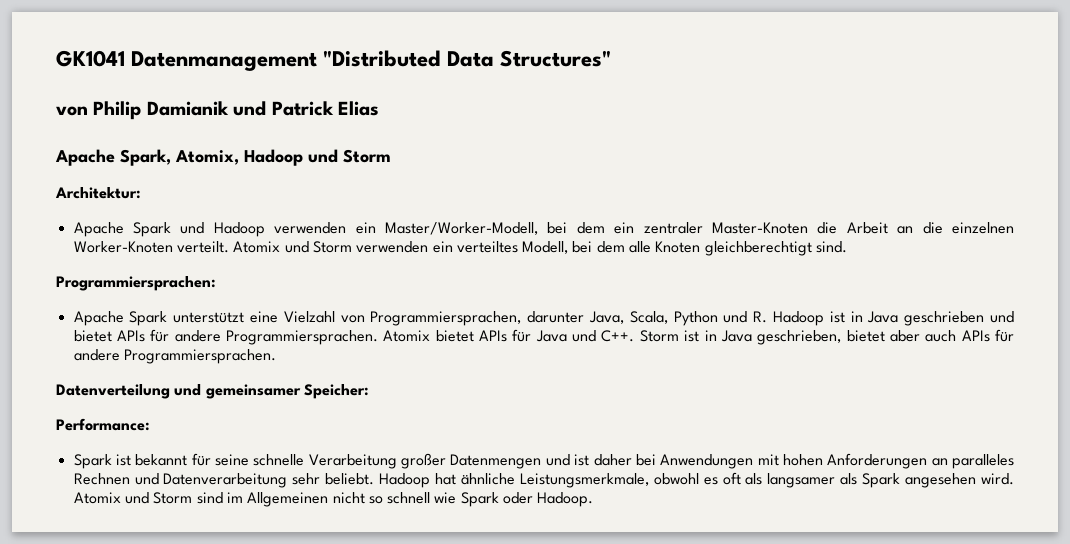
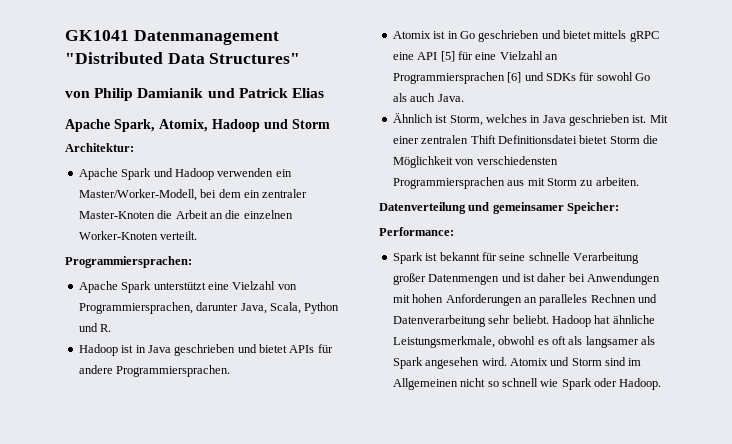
- Atomix und Storm verwenden ein verteiltes Modell, bei dem alle Knoten gleichberechtigt sind.
- Apache Spark unterstützt eine Vielzahl von Programmiersprachen, darunter Java, Scala, Python und R. Hadoop ist in Java geschrieben und bietet APIs für andere Programmiersprachen. Atomix bietet APIs für Java und C++. Storm ist in Java geschrieben, bietet aber auch APIs für andere Programmiersprachen.
+ Apache Spark unterstützt eine Vielzahl von Programmiersprachen, darunter Java, Scala, Python und R.
+ Hadoop ist in Java geschrieben und bietet APIs für andere Programmiersprachen.
+ Atomix ist in Go geschrieben und bietet mittels gRPC eine API [5] für eine Vielzahl an Programmiersprachen [6] und SDKs für sowohl Go als auch Java.
+ Ähnlich ist Storm, welches in Java geschrieben ist. Mit einer zentralen Thift Definitionsdatei bietet Storm die Möglichkeit von verschiedensten Programmiersprachen aus mit Storm zu arbeiten.

